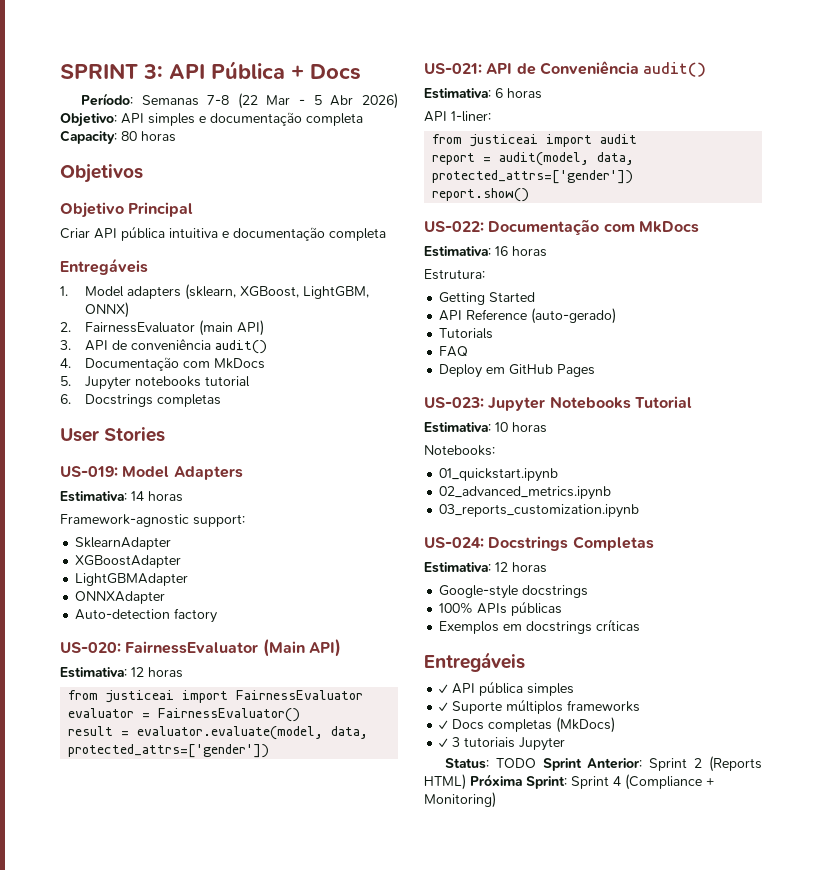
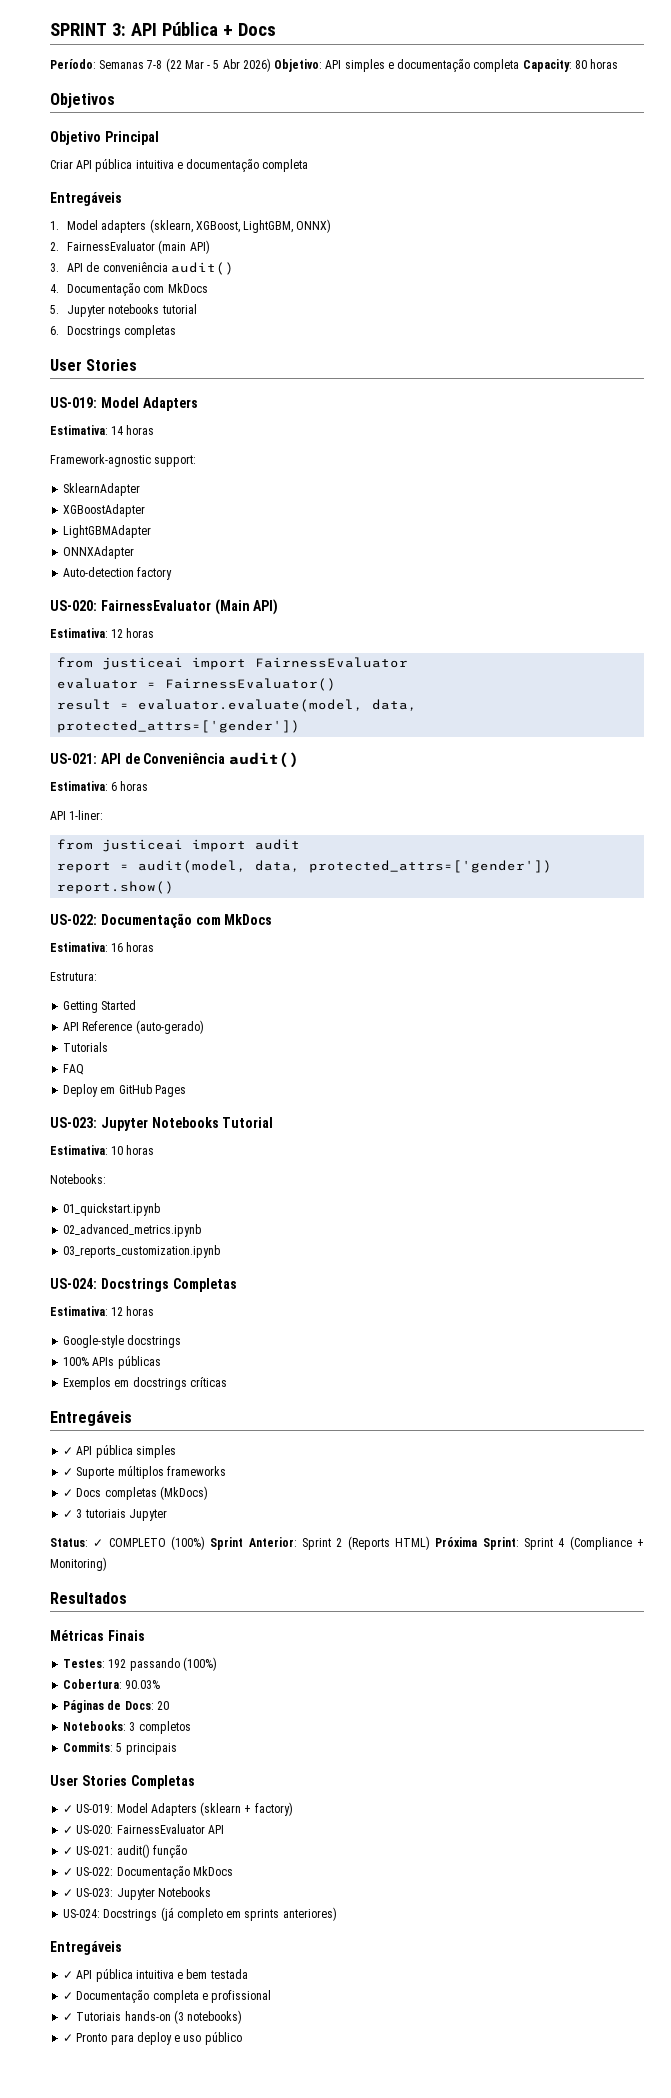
- Status: TODO Sprint Anterior: Sprint 2 (Reports HTML) Próxima Sprint: Sprint 4 (Compliance + Monitoring)
+ Status: ✓ COMPLETO (100%) Sprint Anterior: Sprint 2 (Reports HTML) Próxima Sprint: Sprint 4 (Compliance + Monitoring)
+ Resultados
+ Métricas Finais
+ Testes: 192 passando (100%)
+ Cobertura: 90.03%
+ Páginas de Docs: 20
+ Notebooks: 3 completos
+ Commits: 5 principais
+ User Stories Completas
+ ✓ US-019: Model Adapters (sklearn + factory)
+ ✓ US-020: FairnessEvaluator API
+ ✓ US-021: audit() função
+ ✓ US-022: Documentação MkDocs
+ ✓ US-023: Jupyter Notebooks
+ US-024: Docstrings (já completo em sprints anteriores)
+ Entregáveis
+ ✓ API pública intuitiva e bem testada
+ ✓ Documentação completa e profissional
+ ✓ Tutoriais hands-on (3 notebooks)
+ ✓ Pronto para deploy e uso público

